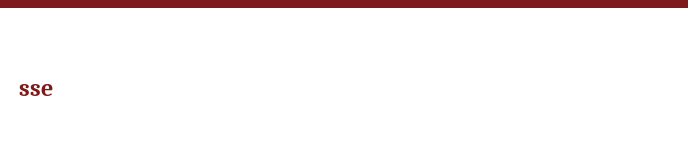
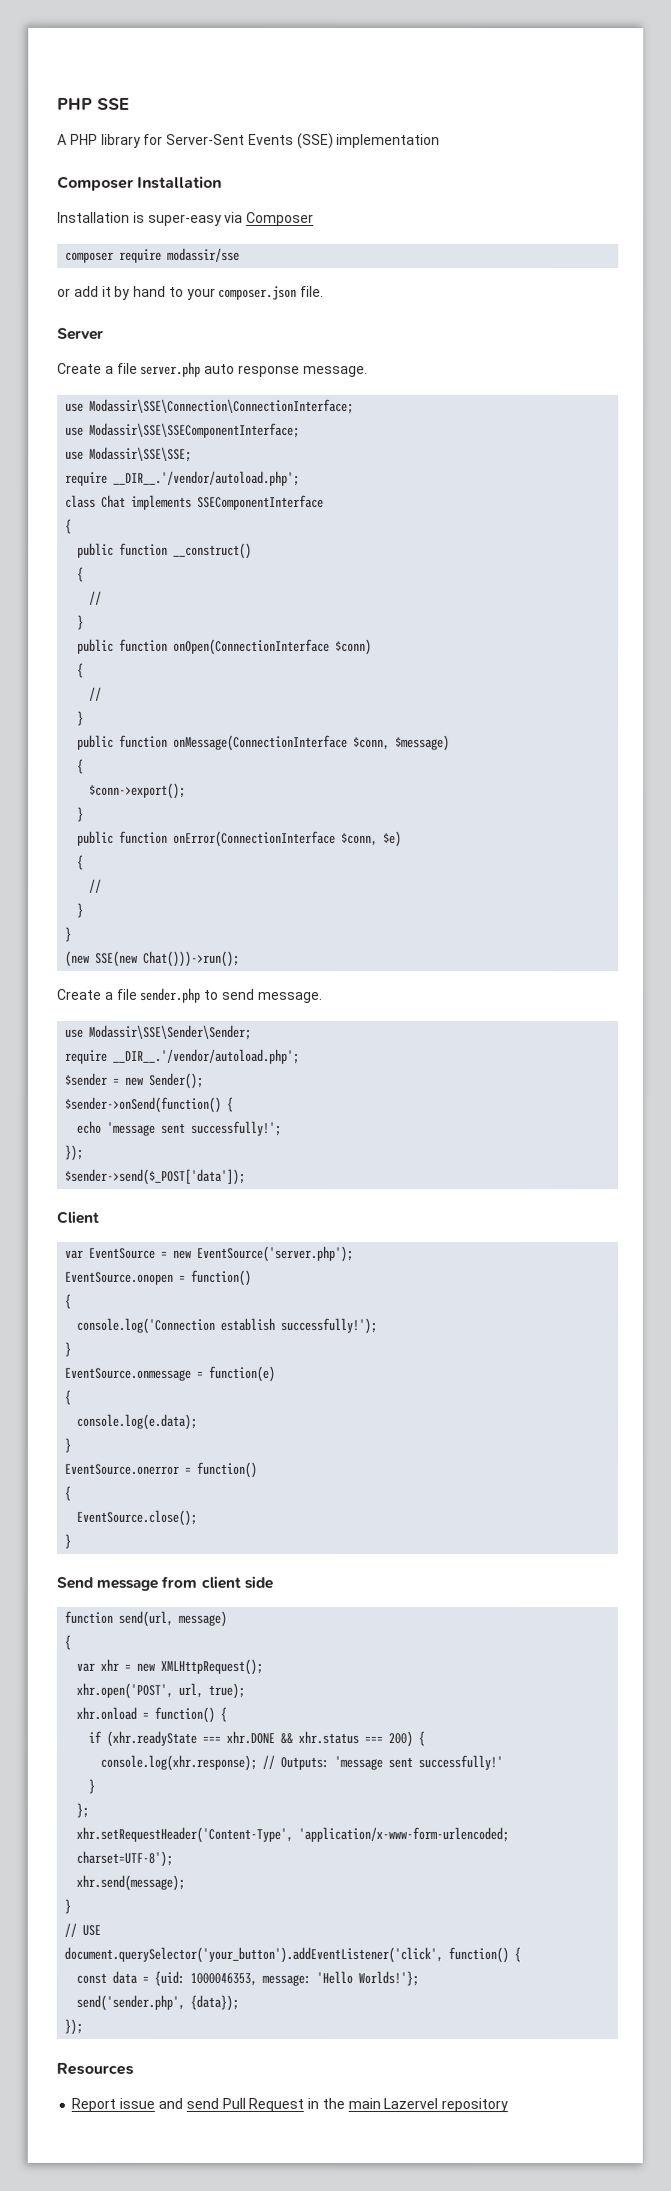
- sse
+ PHP SSE
+ A PHP library for Server-Sent Events (SSE) implementation
+ Composer Installation
+ Installation is super-easy via Composer
+ composer require modassir/sse
+ or add it by hand to your composer.json file.
+ Server
+ Create a file server.php auto response message.
+ use Modassir\SSE\Connection\ConnectionInterface;
+ use Modassir\SSE\SSEComponentInterface;
+ use Modassir\SSE\SSE;
+ require __DIR__.'/vendor/autoload.php';
+ class Chat implements SSEComponentInterface
+ {
+ public function __construct()
+ {
+ //
+ }
+ public function onOpen(ConnectionInterface $conn)
+ {
+ //
+ }
+ public function onMessage(ConnectionInterface $conn, $message)
+ {
+ $conn->export();
+ }
+ public function onError(ConnectionInterface $conn, $e)
+ {
+ //
+ }
+ }
+ (new SSE(new Chat()))->run();
+ Create a file sender.php to send message.
+ use Modassir\SSE\Sender\Sender;
+ require __DIR__.'/vendor/autoload.php';
+ $sender = new Sender();
+ $sender->onSend(function() {
+ echo 'message sent successfully!';
+ });
+ $sender->send($_POST['data']);
+ Client
+ var EventSource = new EventSource('server.php');
+ EventSource.onopen = function()
+ {
+ console.log('Connection establish successfully!');
+ }
+ EventSource.onmessage = function(e)
+ {
+ console.log(e.data);
+ }
+ EventSource.onerror = function()
+ {
+ EventSource.close();
+ }
+ Send message from client side
+ function send(url, message)
+ {
+ var xhr = new XMLHttpRequest();
+ xhr.open('POST', url, true);
+ xhr.onload = function() {
+ if (xhr.readyState === xhr.DONE && xhr.status === 200) {
+ console.log(xhr.response); // Outputs: 'message sent successfully!'
+ }
+ };
+ xhr.setRequestHeader('Content-Type', 'application/x-www-form-urlencoded; charset=UTF-8');
+ xhr.send(message);
+ }
+ // USE
+ document.querySelector('your_button').addEventListener('click', function() {
+ const data = {uid: 1000046353, message: 'Hello Worlds!'};
+ send('sender.php', {data});
+ });
+ Resources
+ Report issue and send Pull Request in the main Lazervel repository

